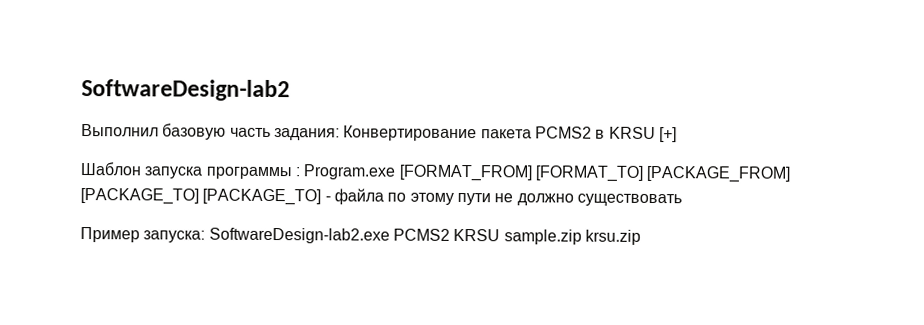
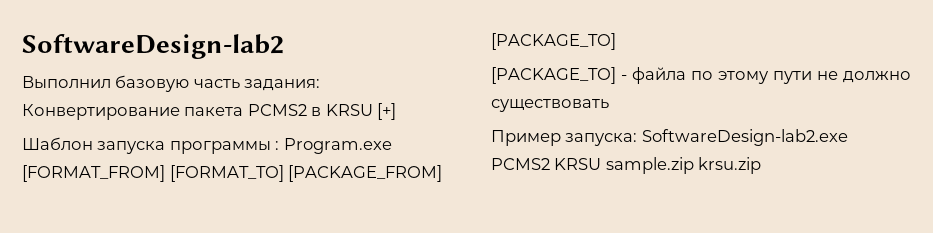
- Шаблон запуска программы : Program.exe [FORMAT_FROM] [FORMAT_TO] [PACKAGE_FROM] [PACKAGE_TO] [PACKAGE_TO] - файла по этому пути не должно существовать
+ Шаблон запуска программы : Program.exe [FORMAT_FROM] [FORMAT_TO] [PACKAGE_FROM] [PACKAGE_TO]
+ [PACKAGE_TO] - файла по этому пути не должно существовать

